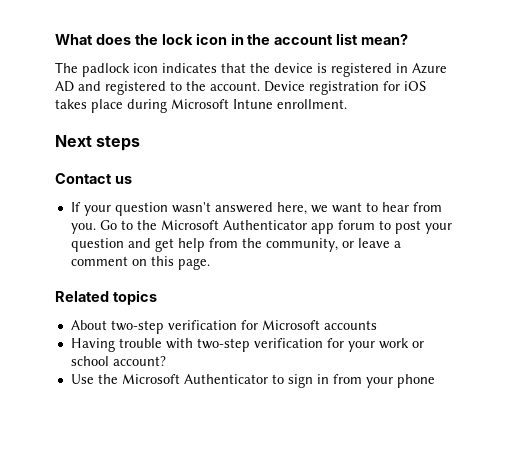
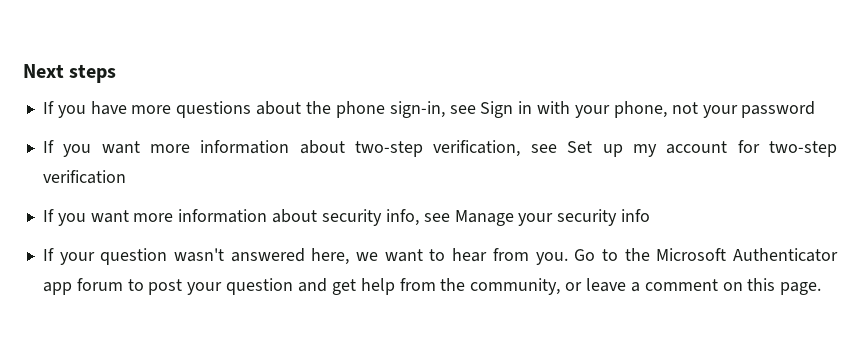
- What does the lock icon in the account list mean?
- The padlock icon indicates that the device is registered in Azure AD and registered to the account. Device registration for iOS takes place during Microsoft Intune enrollment.
  Next steps
- Contact us
+ If you have more questions about the phone sign-in, see Sign in with your phone, not your password
+ If you want more information about two-step verification, see Set up my account for two-step verification
+ If you want more information about security info, see Manage your security info
- Related topics
- About two-step verification for Microsoft accounts
- Having trouble with two-step verification for your work or school account?
- Use the Microsoft Authenticator to sign in from your phone

